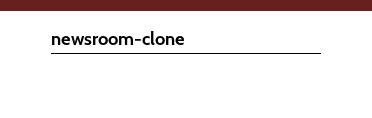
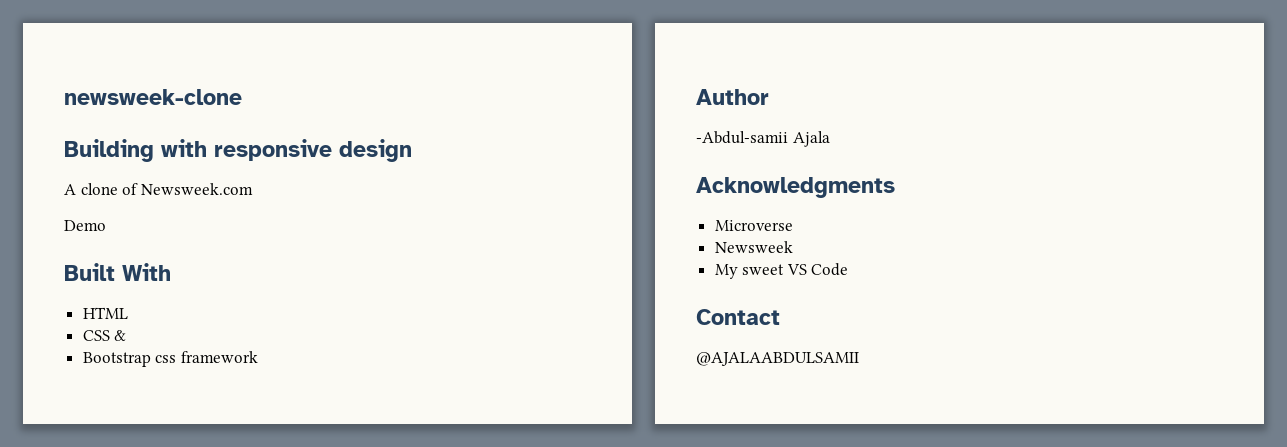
- newsroom-clone
+ newsweek-clone
+ Building with responsive design
+ A clone of Newsweek.com
+ Demo
+ Built With
+ HTML
+ CSS &
+ Bootstrap css framework
+ Author
+ -Abdul-samii Ajala
+ Acknowledgments
+ Microverse
+ Newsweek
+ My sweet VS Code
+ Contact
+ @AJALAABDULSAMII

